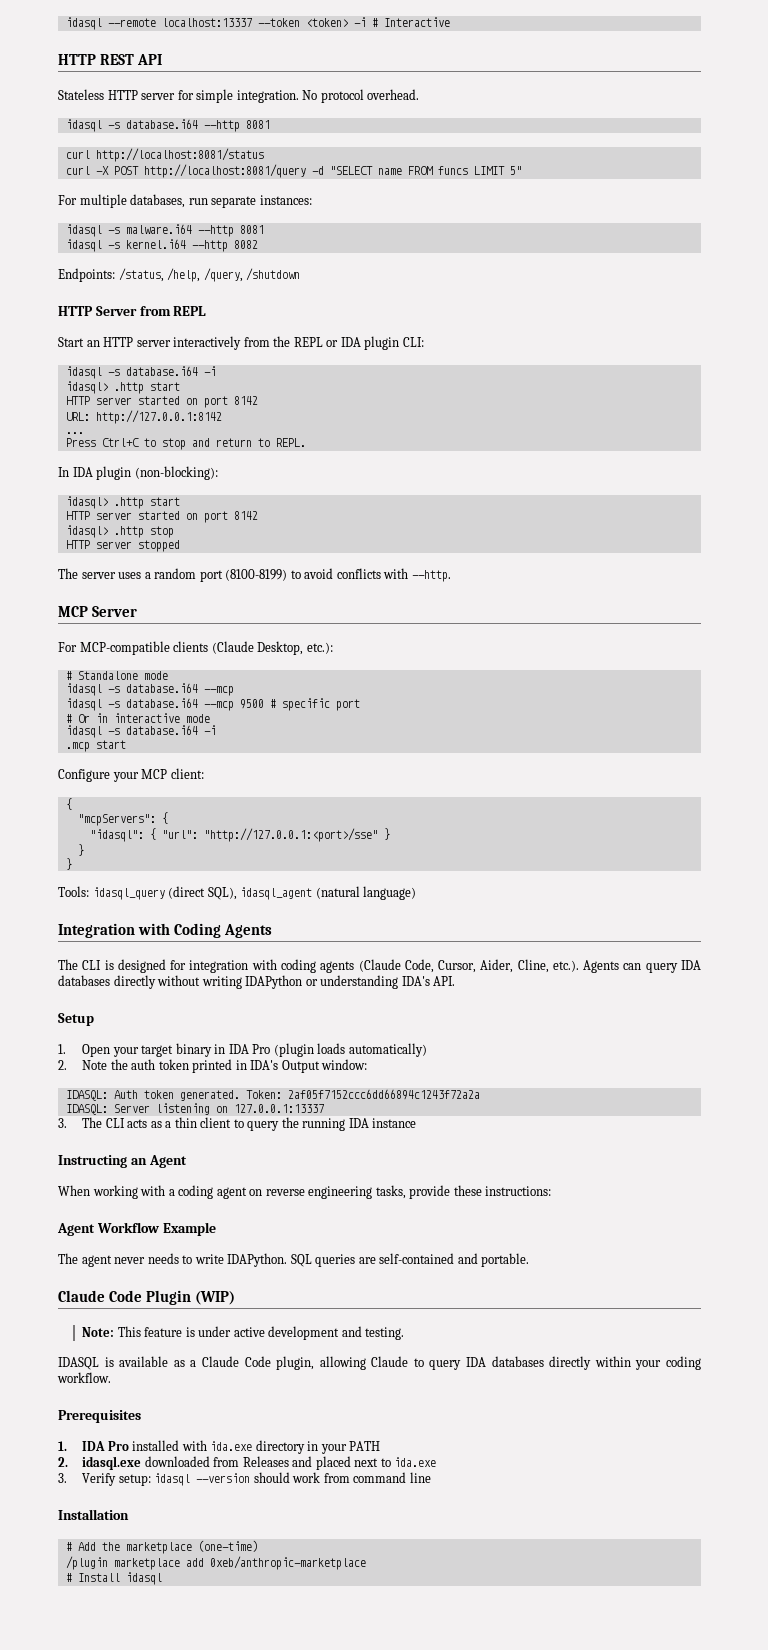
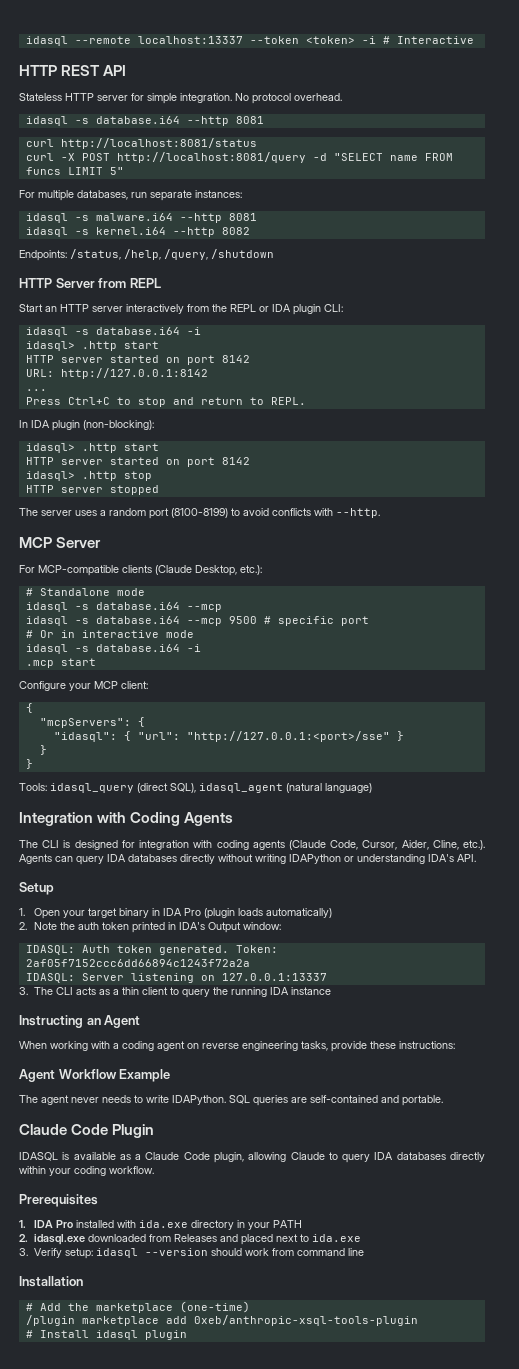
- Claude Code Plugin (WIP)
- Note: This feature is under active development and testing.
+ Claude Code Plugin
- /plugin marketplace add 0xeb/anthropic-marketplace
+ /plugin marketplace add 0xeb/anthropic-xsql-tools-plugin
- # Install idasql
+ # Install idasql plugin

